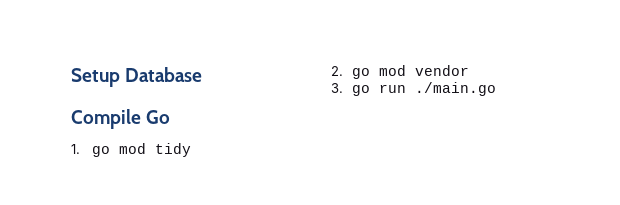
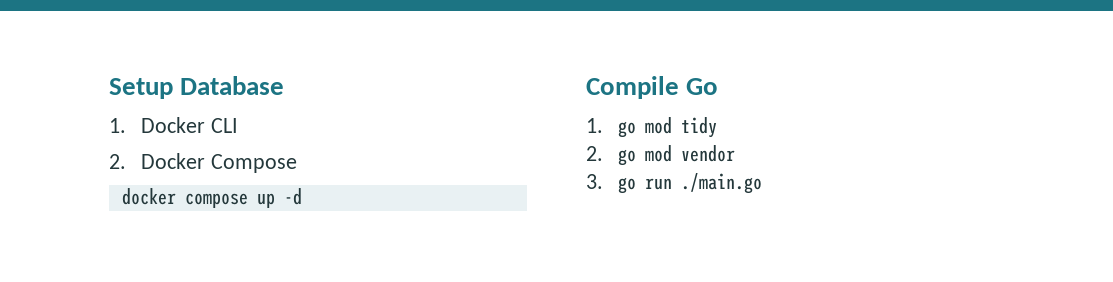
+ 1. Docker CLI
+ 2. Docker Compose
+ docker compose up -d

